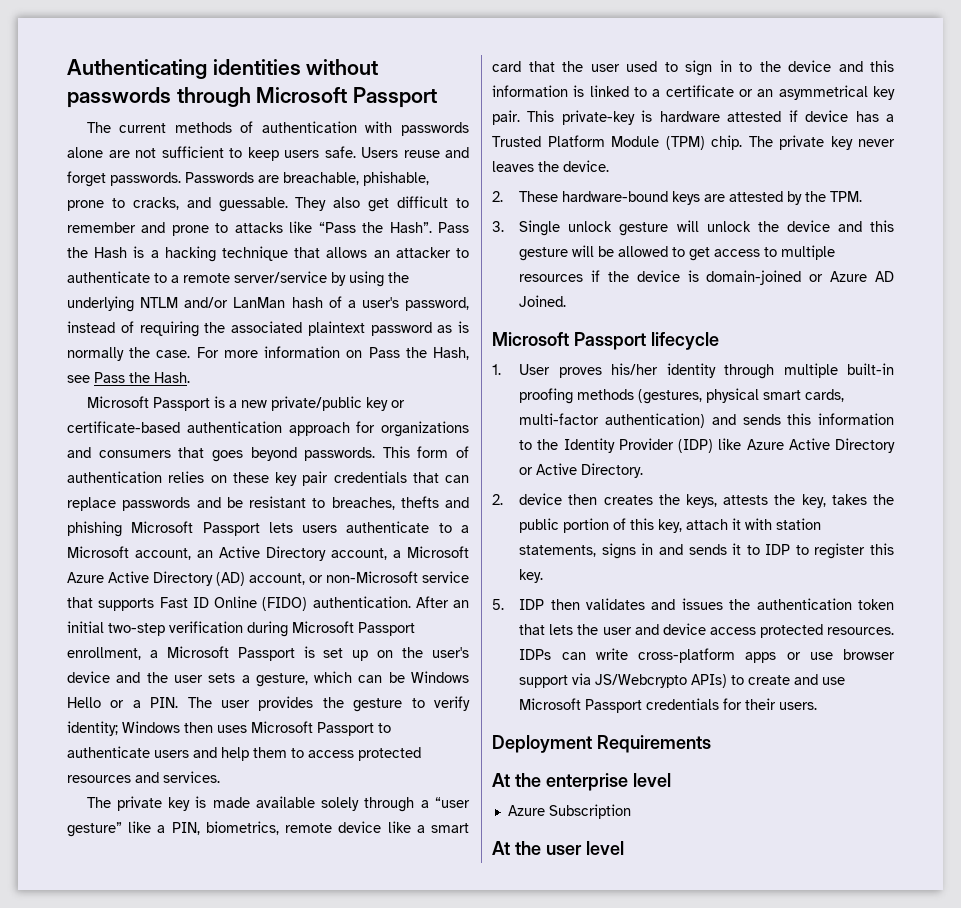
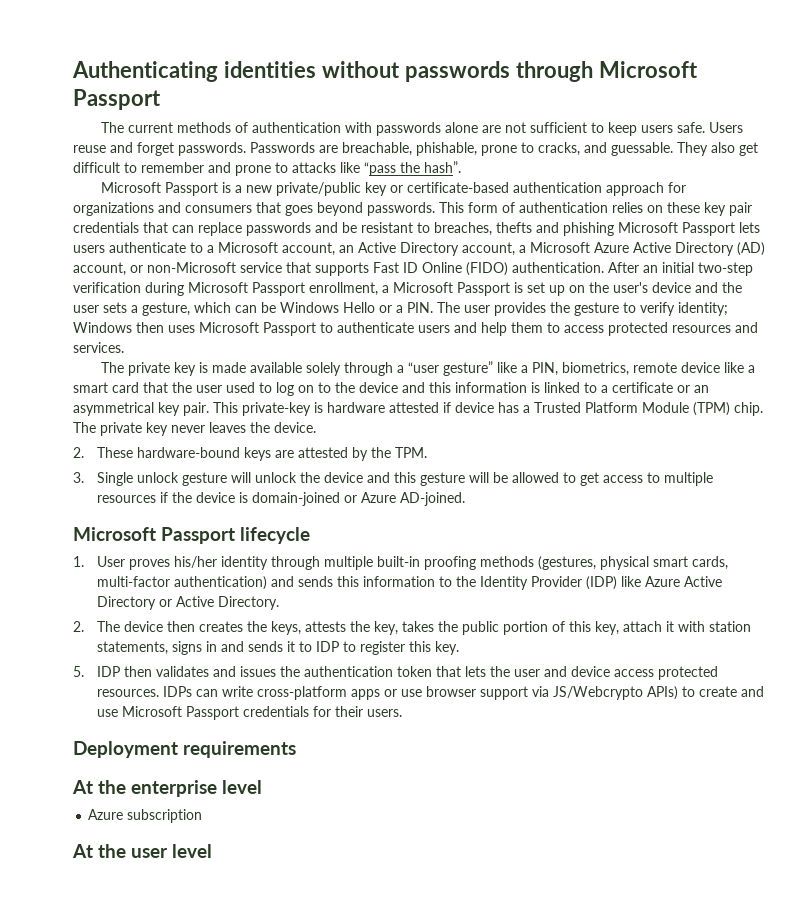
- They also get difficult to remember and prone to attacks like “Pass the Hash”. Pass the Hash is a hacking technique that allows an attacker to authenticate to a remote server/service by using the underlying NTLM and/or LanMan hash of a user's password, instead of requiring the associated plaintext password as is normally the case. For more information on Pass the Hash, see Pass the Hash.
+ They also get difficult to remember and prone to attacks like “pass the hash”.
- The private key is made available solely through a “user gesture” like a PIN, biometrics, remote device like a smart card that the user used to sign in to the device and this information is linked to a certificate or an asymmetrical key pair.
+ The private key is made available solely through a “user gesture” like a PIN, biometrics, remote device like a smart card that the user used to log on to the device and this information is linked to a certificate or an asymmetrical key pair.
- 3. Single unlock gesture will unlock the device and this gesture will be allowed to get access to multiple resources if the device is domain-joined or Azure AD Joined.
+ 3. Single unlock gesture will unlock the device and this gesture will be allowed to get access to multiple resources if the device is domain-joined or Azure AD-joined.
- 2. device then creates the keys, attests the key, takes the public portion of this key, attach it with station statements, signs in and sends it to IDP to register this key.
+ 2. The device then creates the keys, attests the key, takes the public portion of this key, attach it with station statements, signs in and sends it to IDP to register this key.
- Deployment Requirements
+ Deployment requirements
- Azure Subscription
+ Azure subscription

